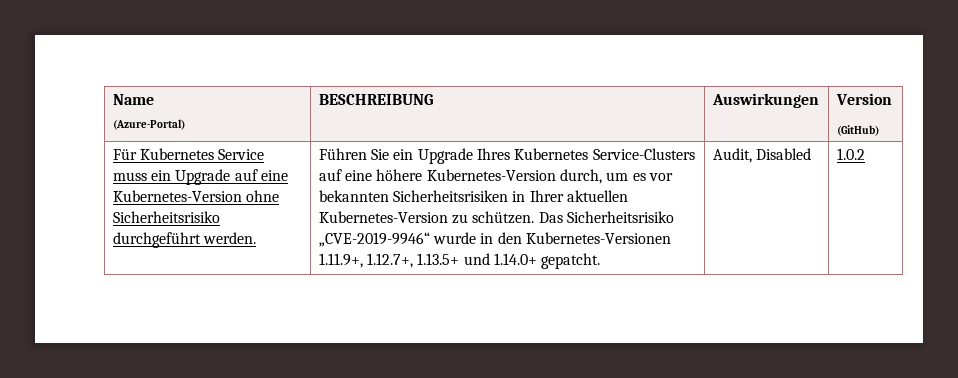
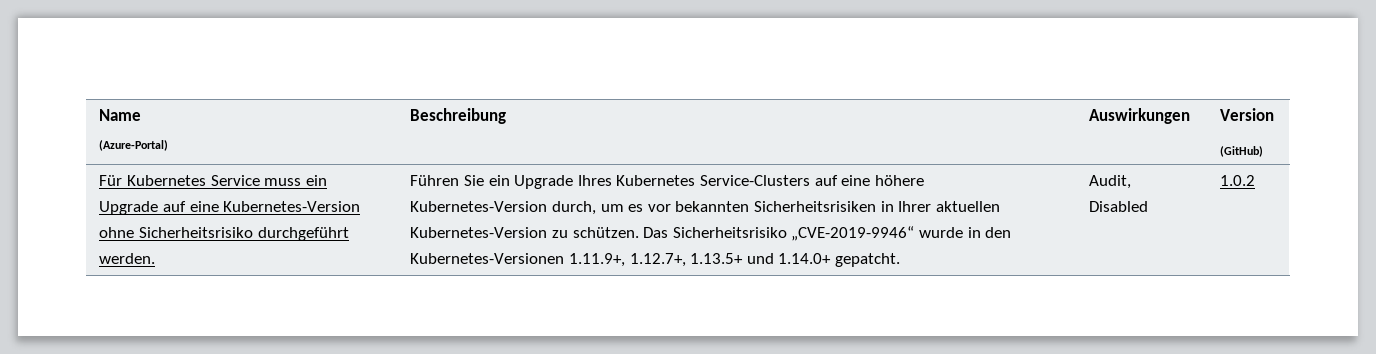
  Name
- (Azure-Portal) | BESCHREIBUNG | Auswirkungen | Version
+ (Azure-Portal) | Beschreibung | Auswirkungen | Version

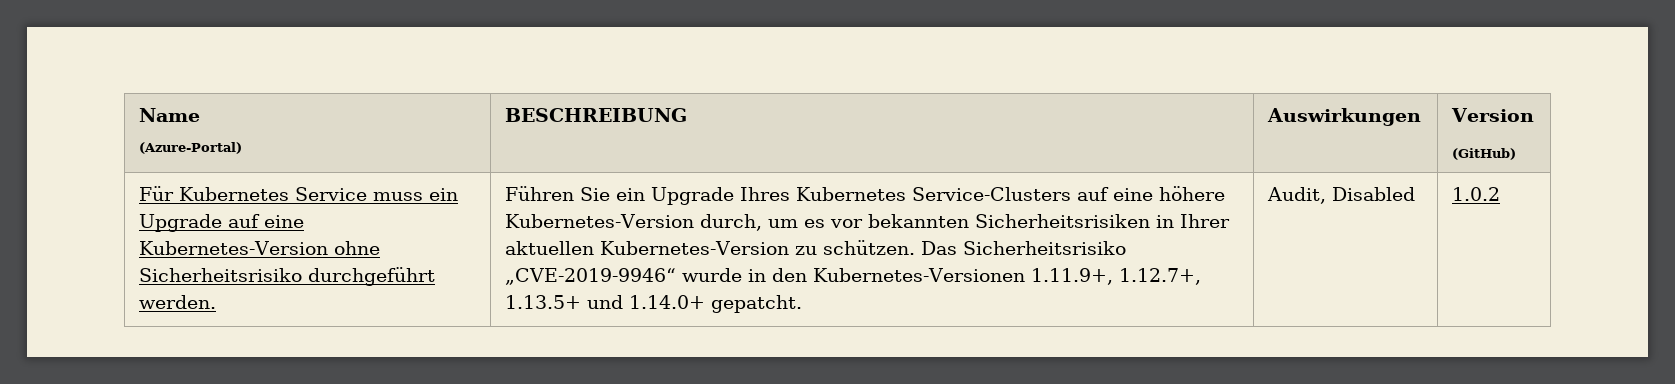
  Name
- (Azure-Portal) | Beschreibung | Auswirkungen | Version
+ (Azure-Portal) | BESCHREIBUNG | Auswirkungen | Version

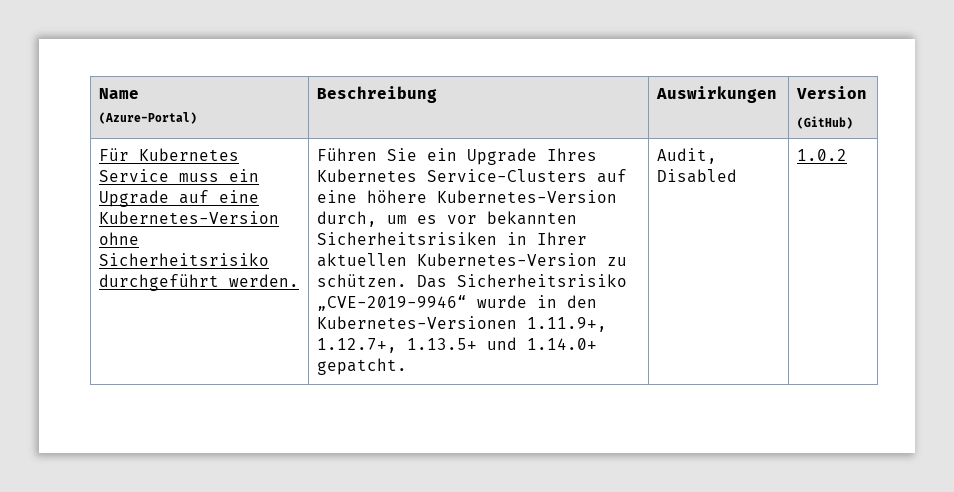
  Name
- (Azure-Portal) | BESCHREIBUNG | Auswirkungen | Version
+ (Azure-Portal) | Beschreibung | Auswirkungen | Version

